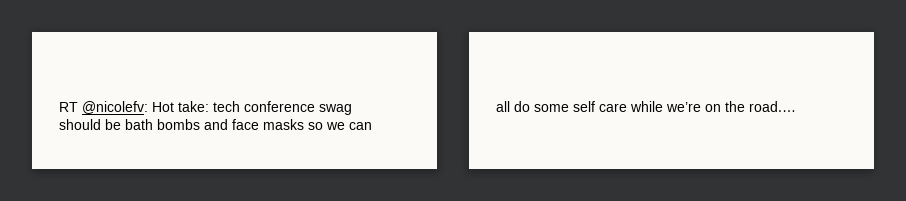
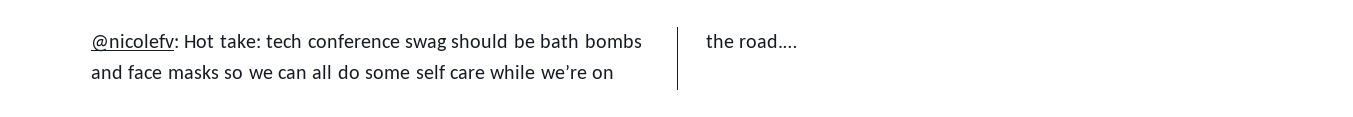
- RT @nicolefv: Hot take: tech conference swag should be bath bombs and face masks so we can all do some self care while we’re on the road.…
+ @nicolefv: Hot take: tech conference swag should be bath bombs and face masks so we can all do some self care while we’re on the road.…

